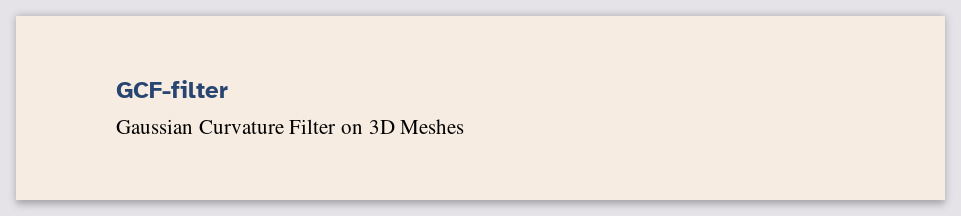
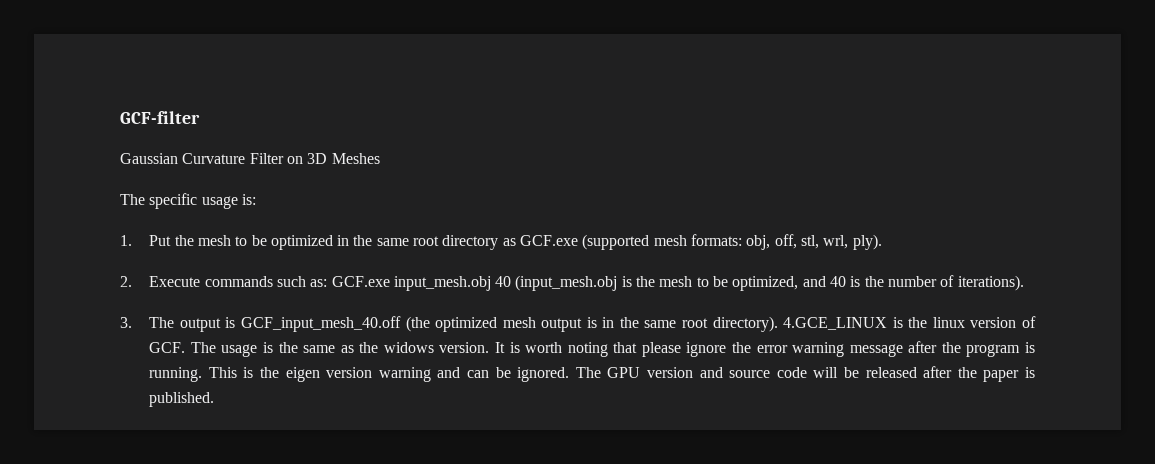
+ The specific usage is:
+ 1. Put the mesh to be optimized in the same root directory as GCF.exe (supported mesh formats: obj, off, stl, wrl, ply).
+ 2. Execute commands such as: GCF.exe input_mesh.obj 40 (input_mesh.obj is the mesh to be optimized, and 40 is the number of iterations).
+ 3. The output is GCF_input_mesh_40.off (the optimized mesh output is in the same root directory). 4.GCE_LINUX is the linux version of GCF. The usage is the same as the widows version. It is worth noting that please ignore the error warning message after the program is running. This is the eigen version warning and can be ignored. The GPU version and source code will be released after the paper is published.

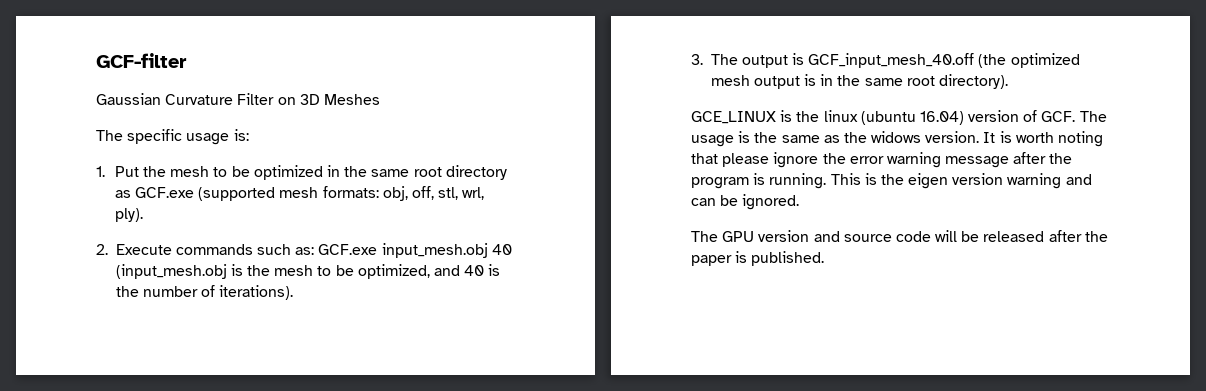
- 3. The output is GCF_input_mesh_40.off (the optimized mesh output is in the same root directory). 4.GCE_LINUX is the linux version of GCF. The usage is the same as the widows version.
+ 3. The output is GCF_input_mesh_40.off (the optimized mesh output is in the same root directory).
+ GCE_LINUX is the linux (ubuntu 16.04) version of GCF. The usage is the same as the widows version.
- This is the eigen version warning and can be ignored. The GPU version and source code will be released after the paper is published.
+ This is the eigen version warning and can be ignored.
+ The GPU version and source code will be released after the paper is published.

